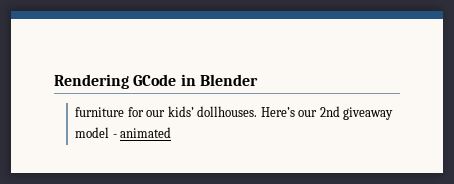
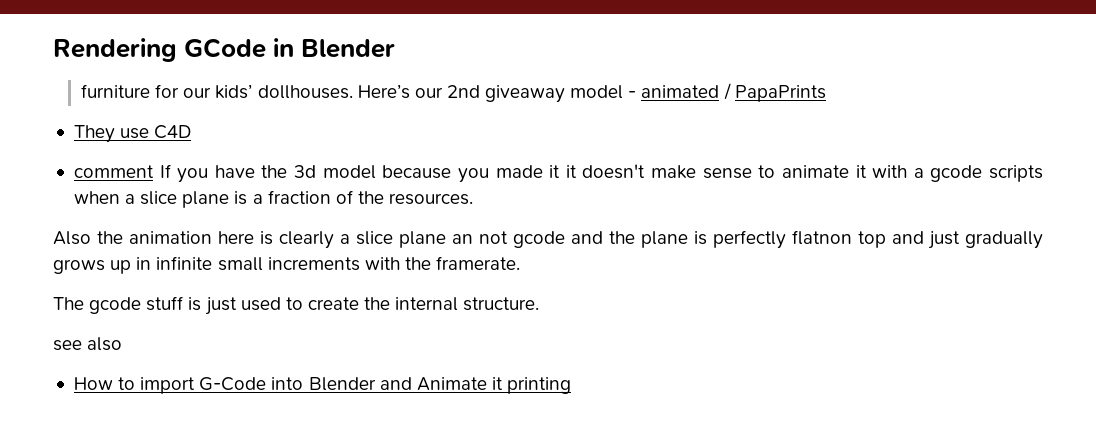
- Here’s our 2nd giveaway model - animated
+ Here’s our 2nd giveaway model - animated / PapaPrints
+ They use C4D
+ comment If you have the 3d model because you made it it doesn't make sense to animate it with a gcode scripts when a slice plane is a fraction of the resources.
+ Also the animation here is clearly a slice plane an not gcode and the plane is perfectly flatnon top and just gradually grows up in infinite small increments with the framerate.
+ The gcode stuff is just used to create the internal structure.
+ see also
+ How to import G-Code into Blender and Animate it printing

